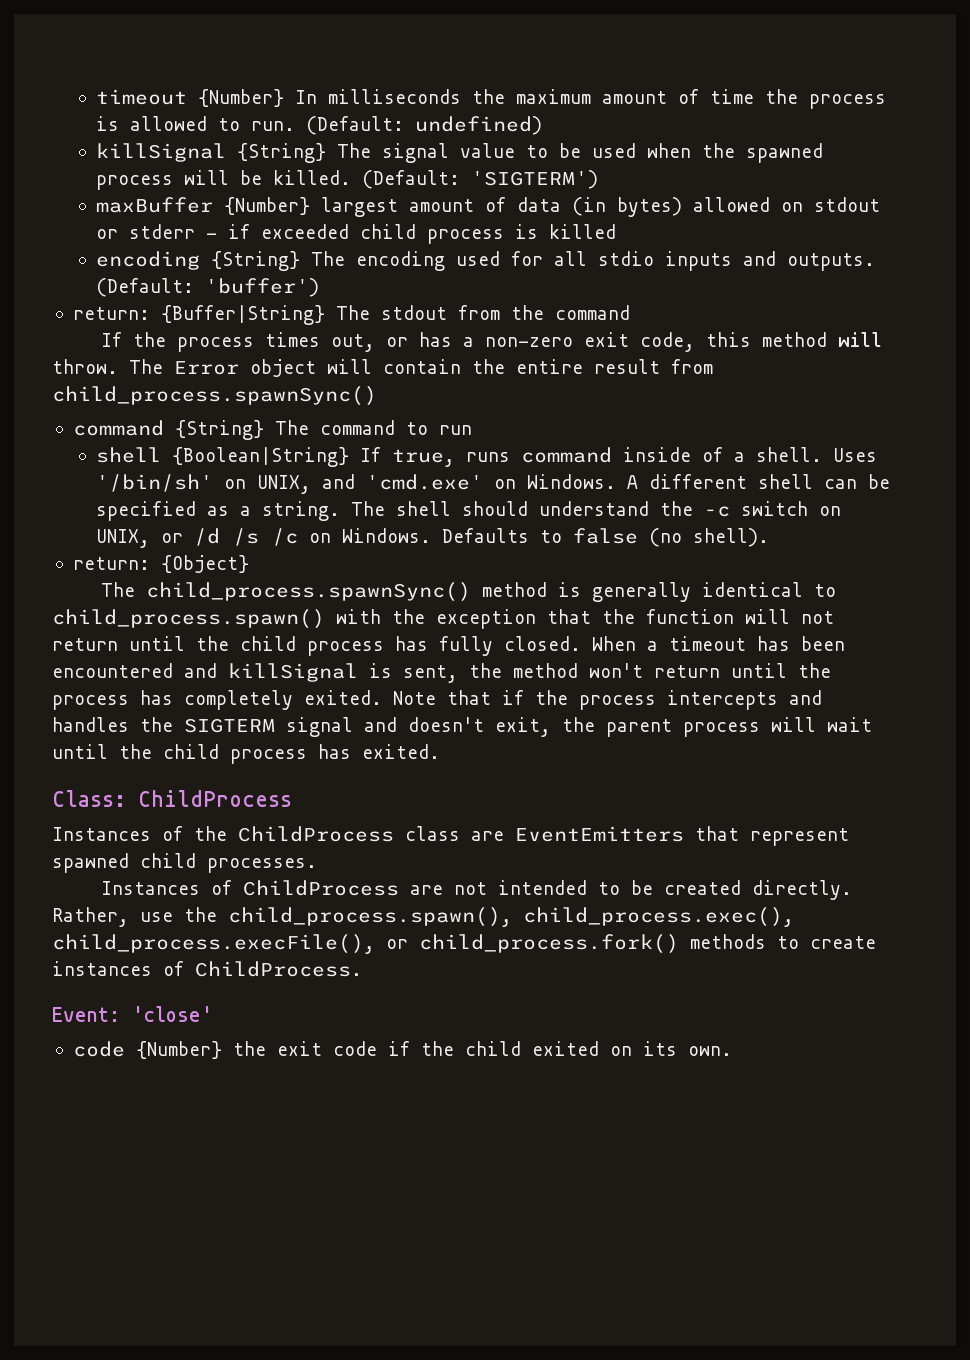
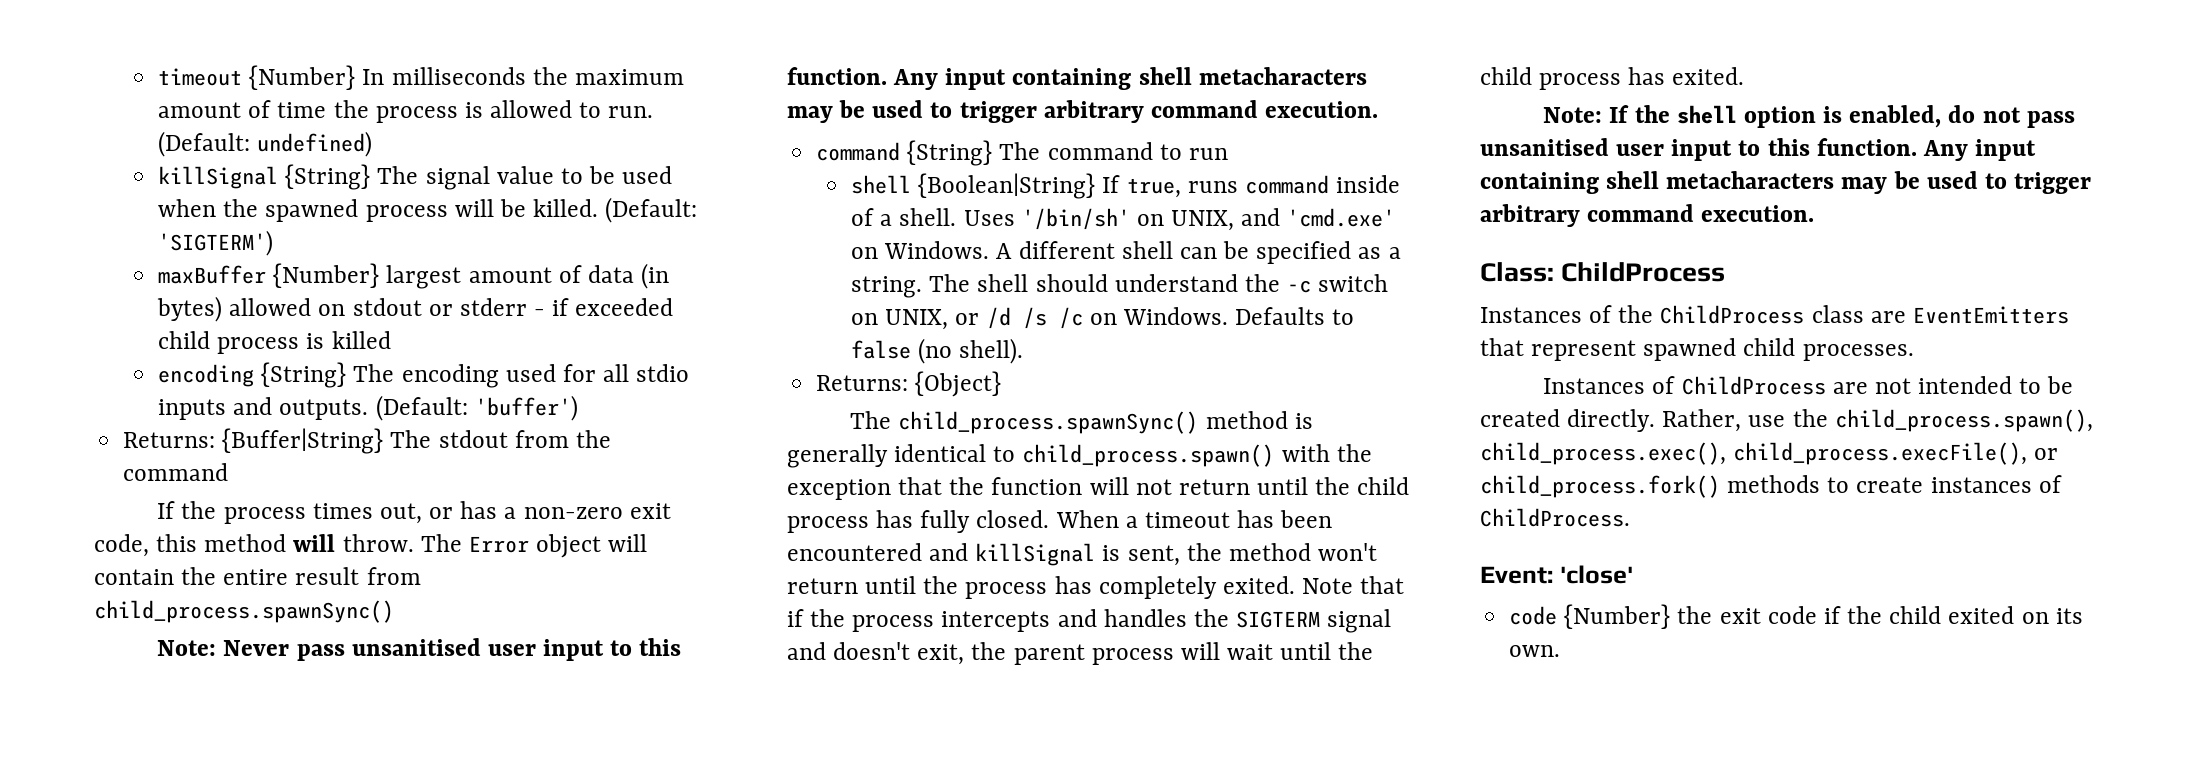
- return: {Buffer|String} The stdout from the command
+ Returns: {Buffer|String} The stdout from the command
+ Note: Never pass unsanitised user input to this function. Any input containing shell metacharacters may be used to trigger arbitrary command execution.
- return: {Object}
+ Returns: {Object}
+ Note: If the shell option is enabled, do not pass unsanitised user input to this function. Any input containing shell metacharacters may be used to trigger arbitrary command execution.

